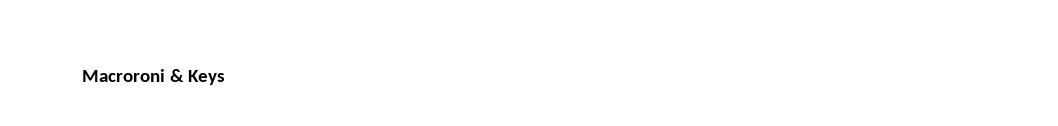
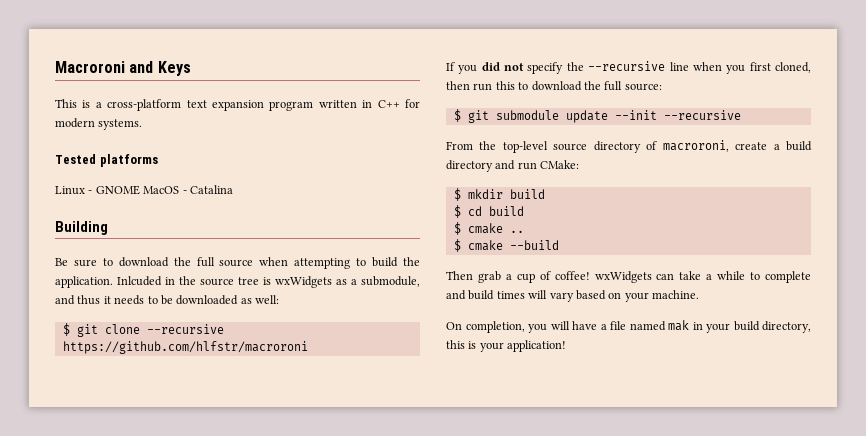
- Macroroni & Keys
+ Macroroni and Keys
+ This is a cross-platform text expansion program written in C++ for modern systems.
+ Tested platforms
+ Linux - GNOME MacOS - Catalina
+ Building
+ Be sure to download the full source when attempting to build the application. Inlcuded in the source tree is wxWidgets as a submodule, and thus it needs to be downloaded as well:
+ $ git clone --recursive https://github.com/hlfstr/macroroni
+ If you did not specify the --recursive line when you first cloned, then run this to download the full source:
+ $ git submodule update --init --recursive
+ From the top-level source directory of macroroni, create a build directory and run CMake:
+ $ mkdir build
+ $ cd build
+ $ cmake ..
+ $ cmake --build
+ Then grab a cup of coffee! wxWidgets can take a while to complete and build times will vary based on your machine.
+ On completion, you will have a file named mak in your build directory, this is your application!

